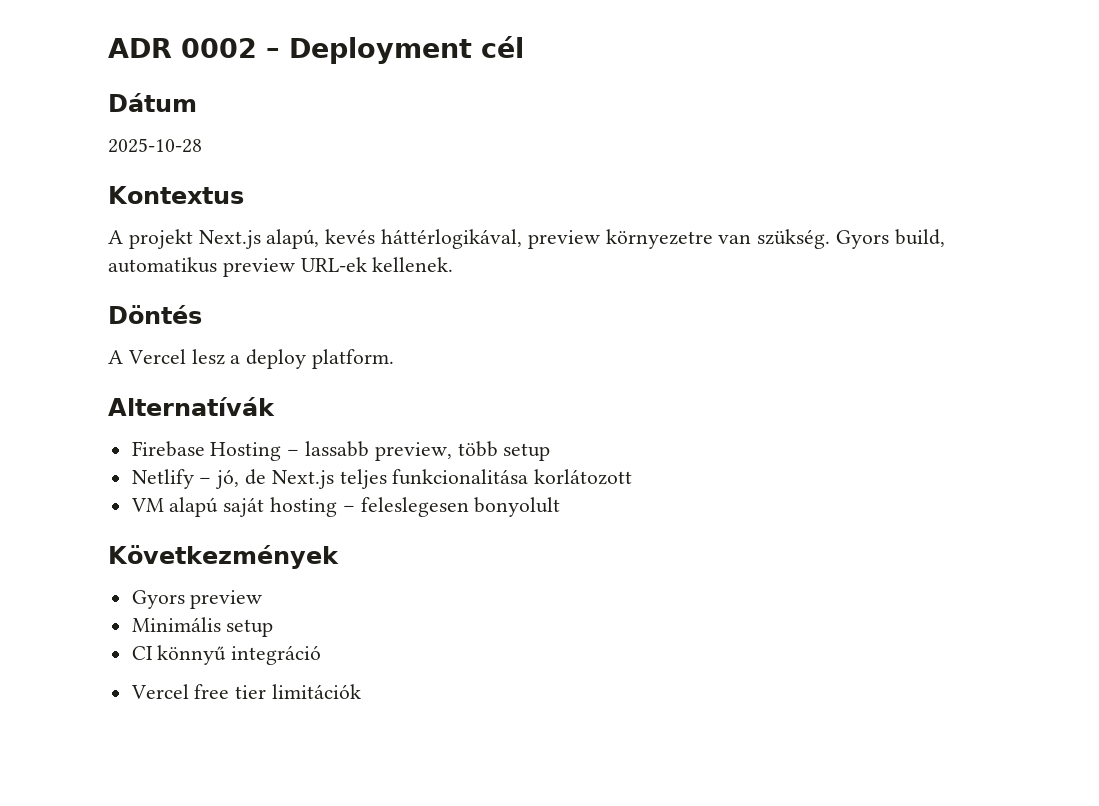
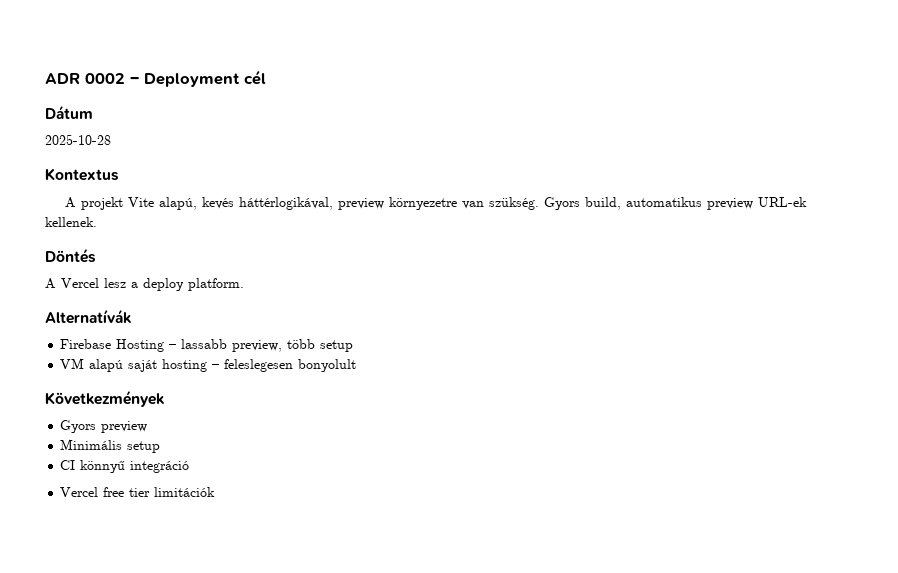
- A projekt Next.js alapú, kevés háttérlogikával, preview környezetre van szükség.
+ A projekt Vite alapú, kevés háttérlogikával, preview környezetre van szükség.
- Netlify – jó, de Next.js teljes funkcionalitása korlátozott

